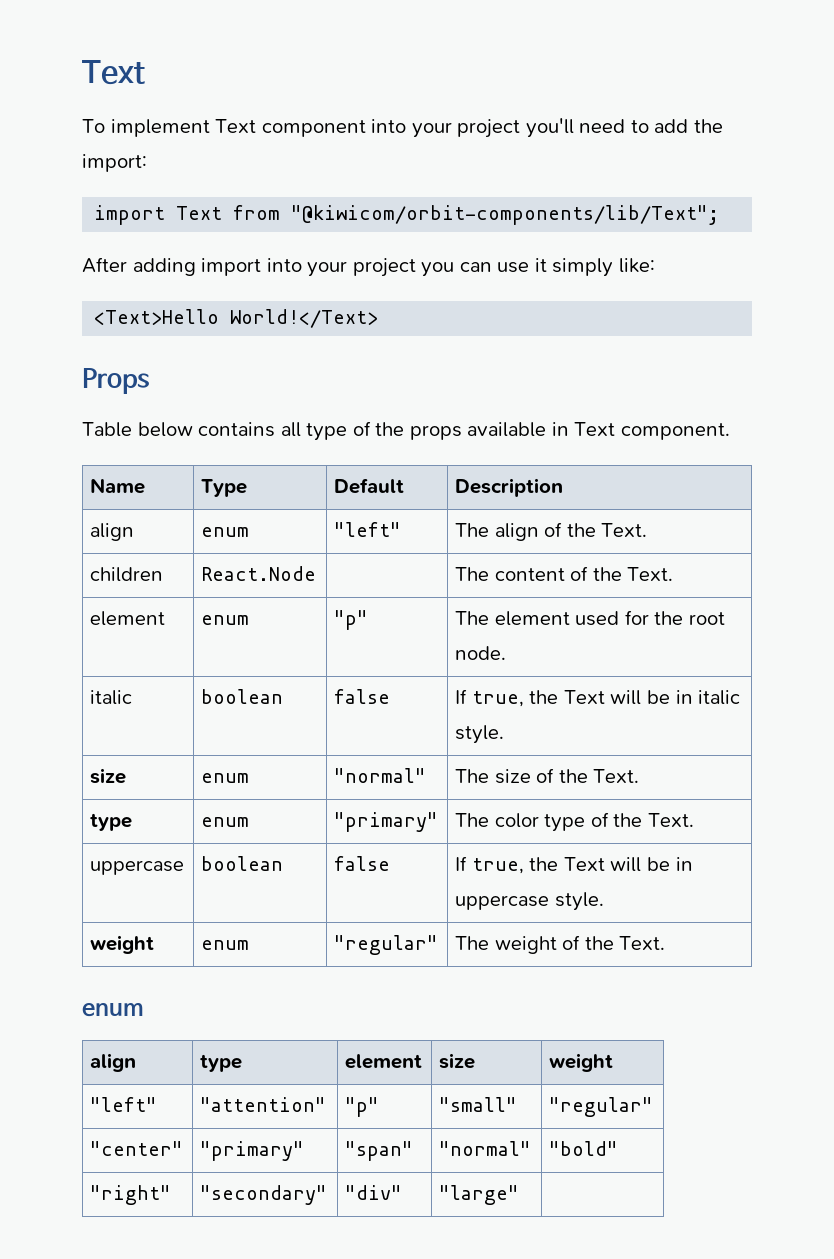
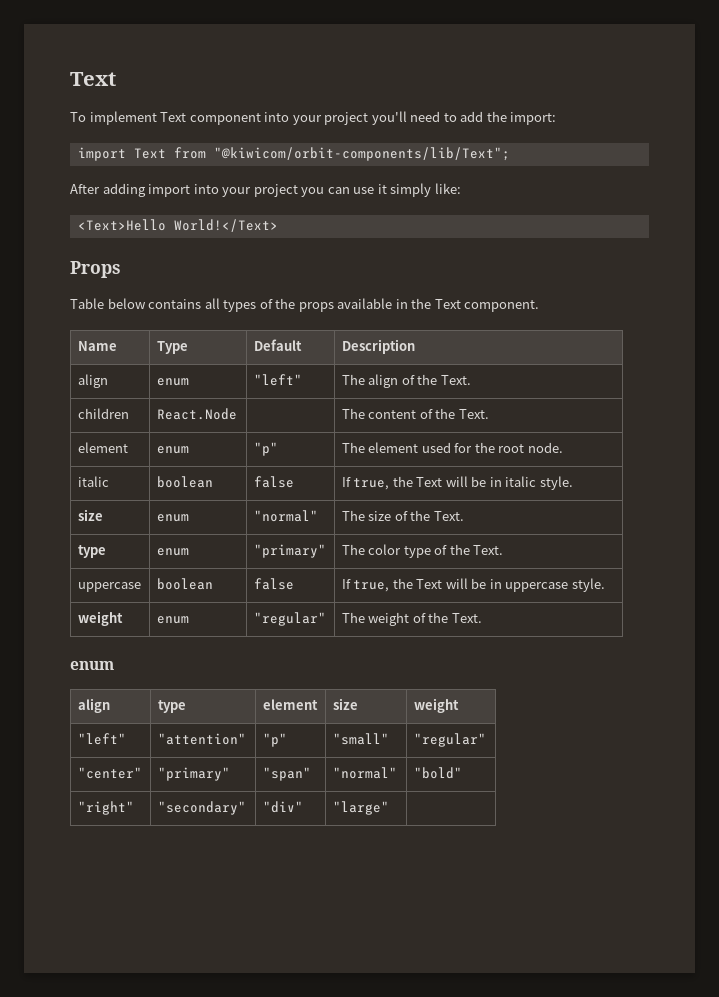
- Table below contains all type of the props available in Text component.
+ Table below contains all types of the props available in the Text component.

